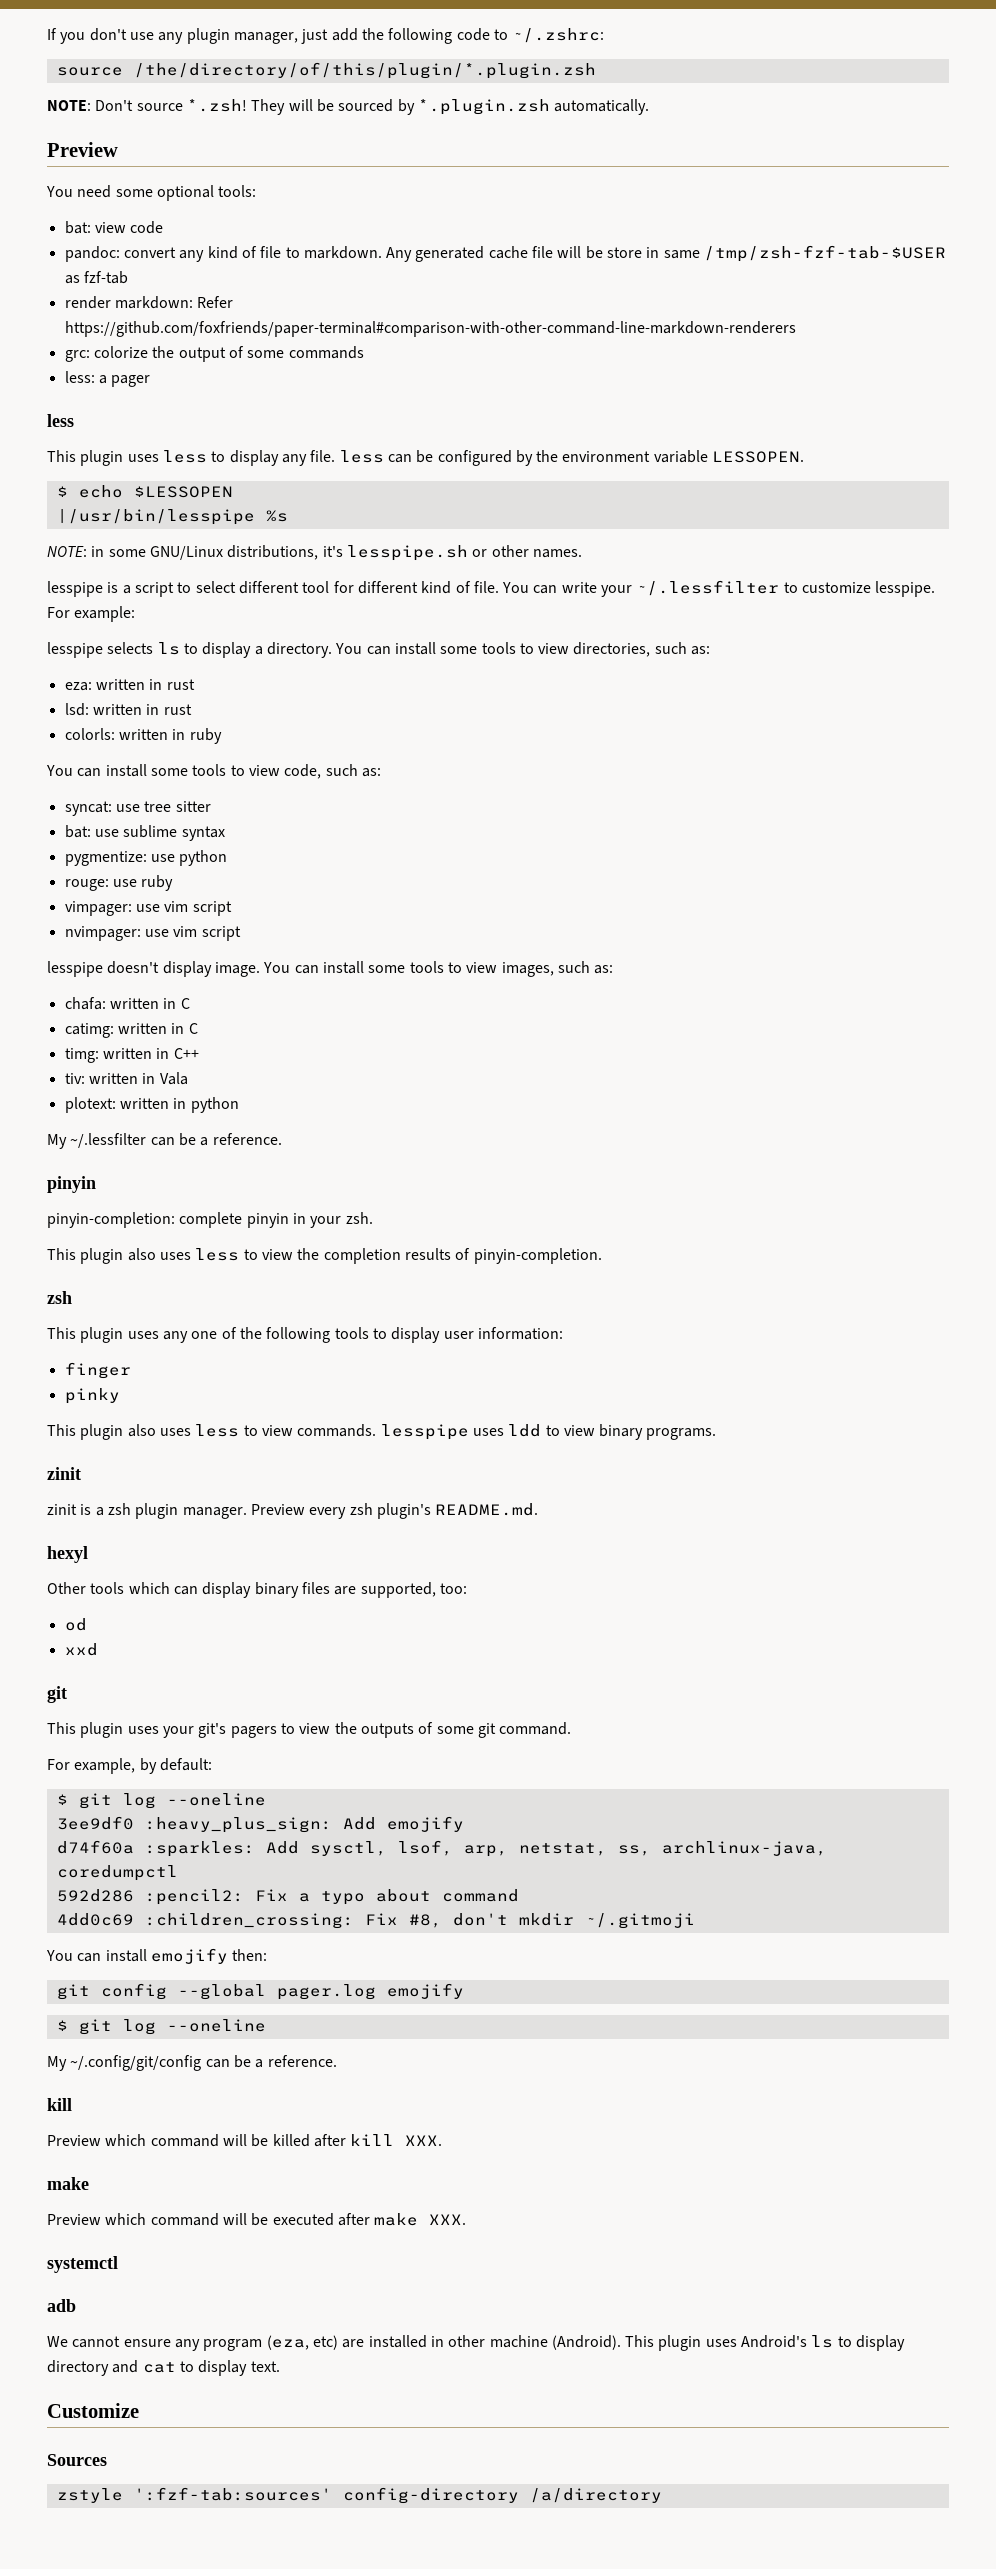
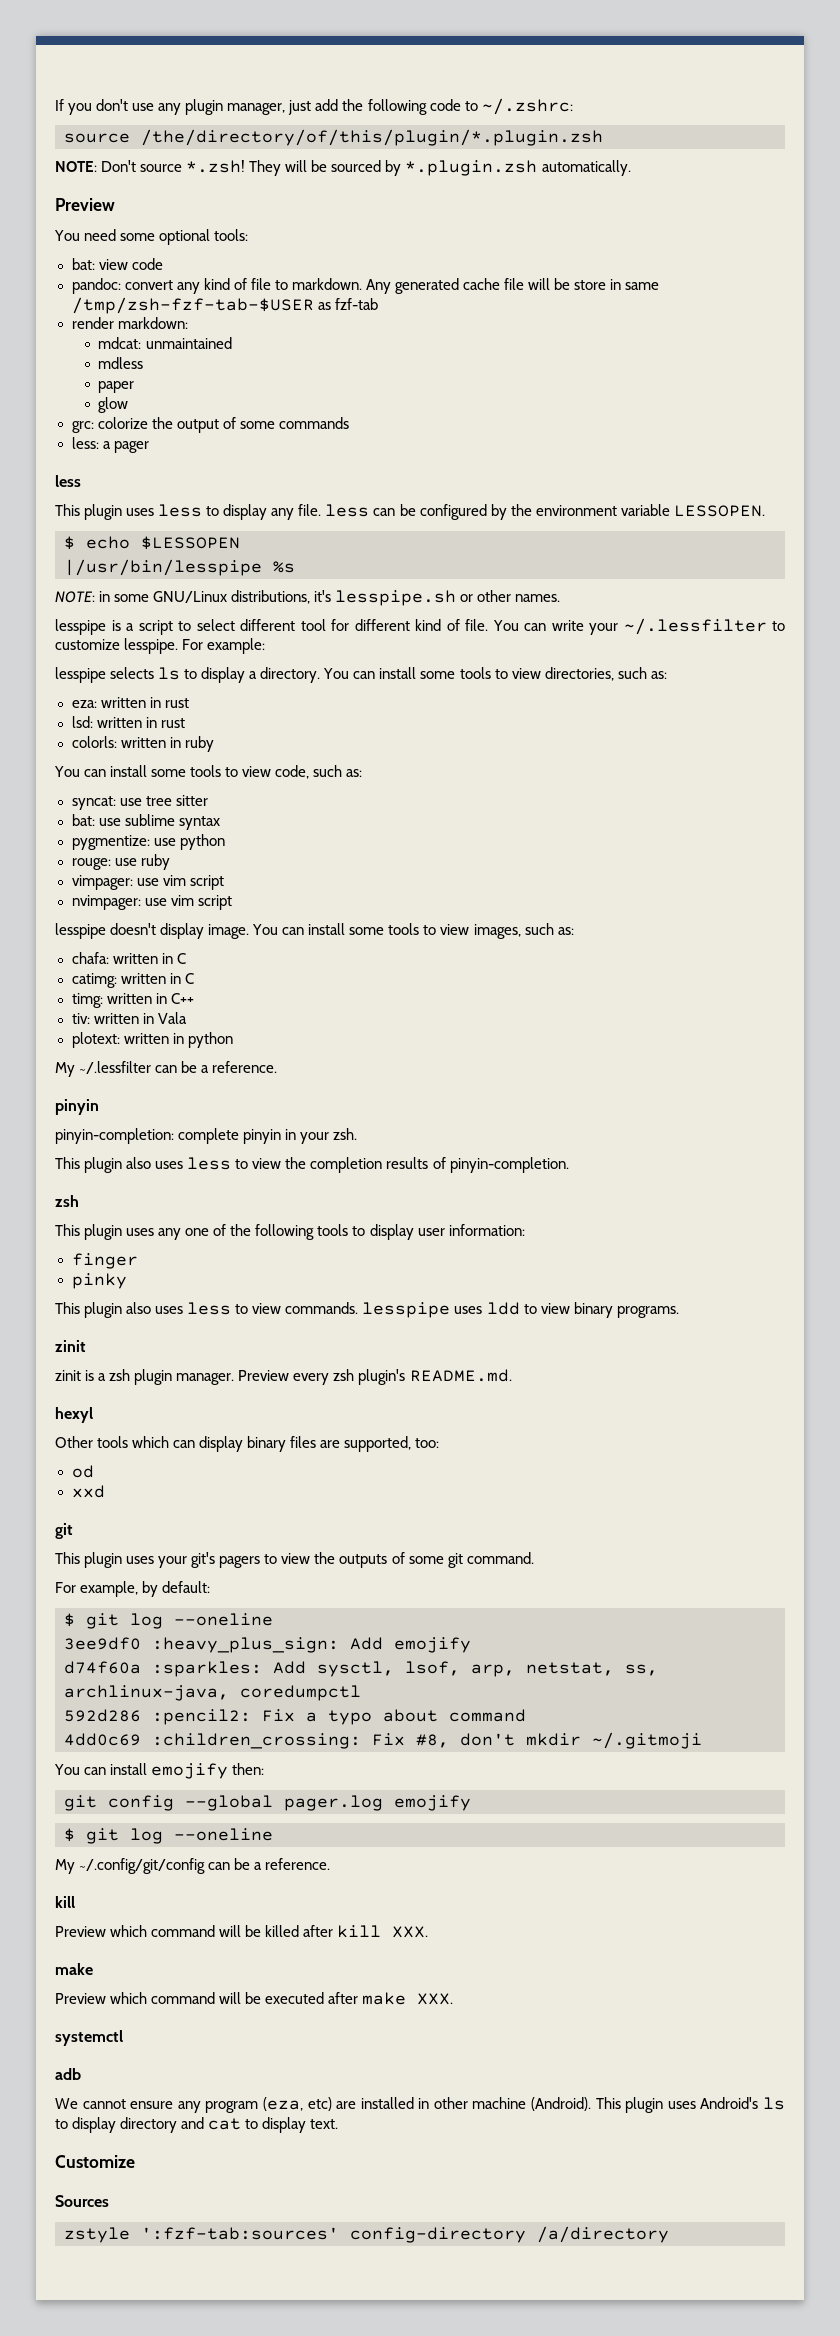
- render markdown: Refer https://github.com/foxfriends/paper-terminal#comparison-with-other-command-line-markdown-renderers
+ render markdown:
+ mdcat: unmaintained
+ mdless
+ paper
+ glow

